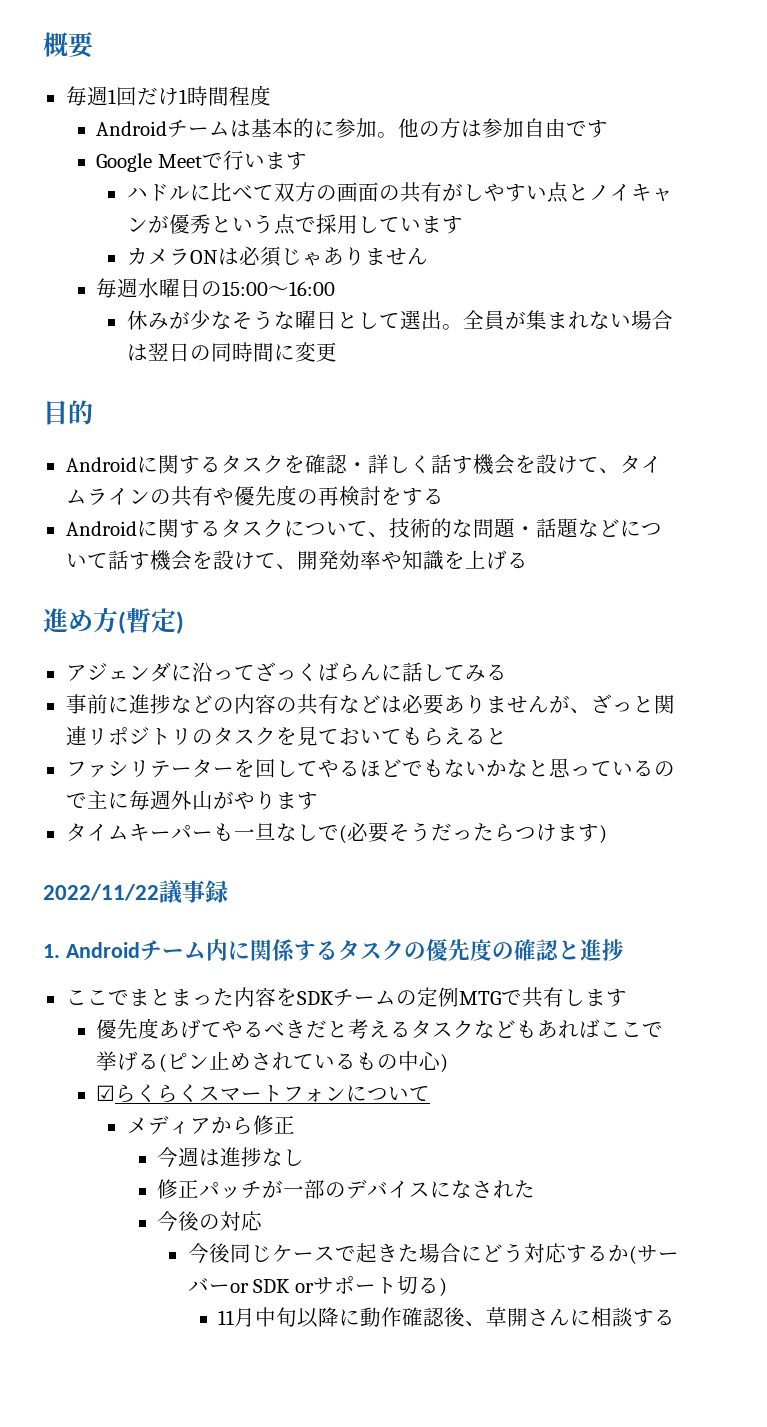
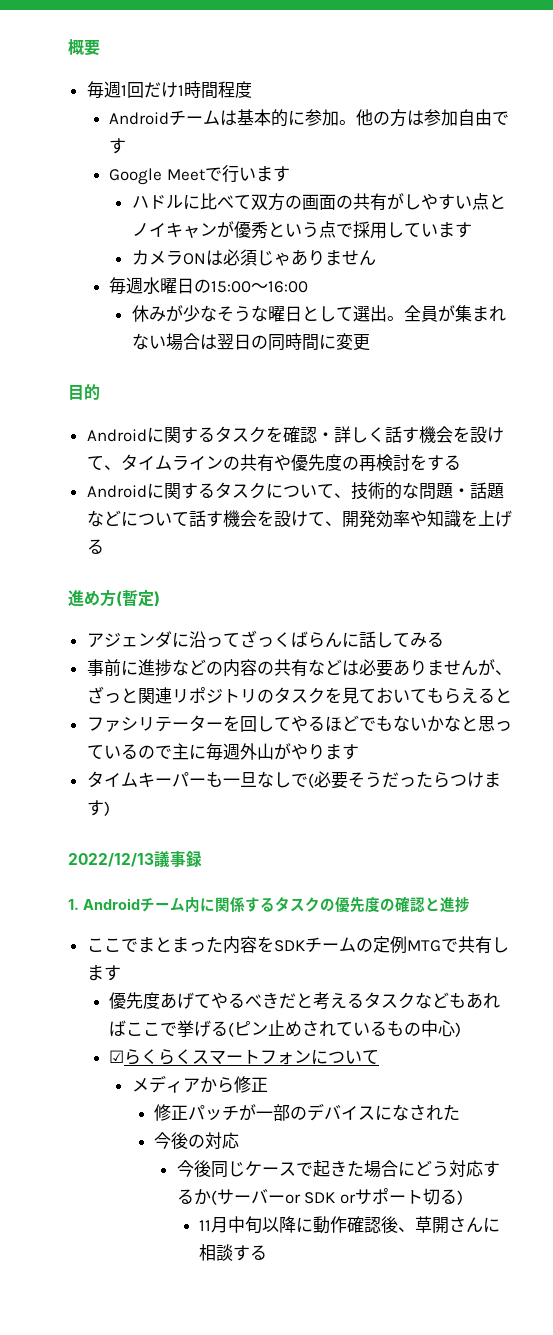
- 2022/11/22議事録
+ 2022/12/13議事録
- 今週は進捗なし

